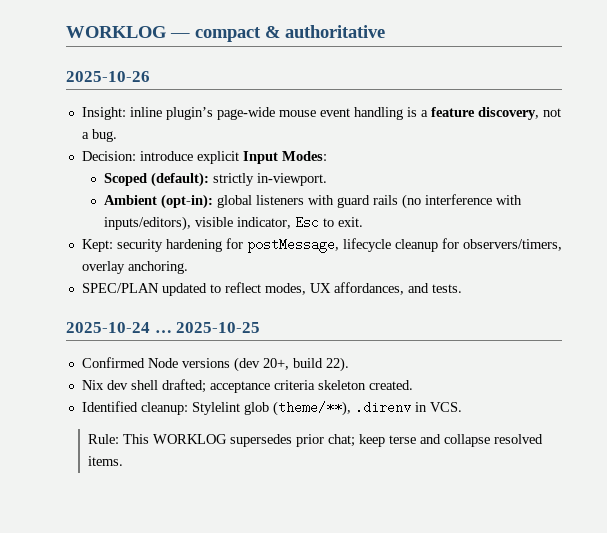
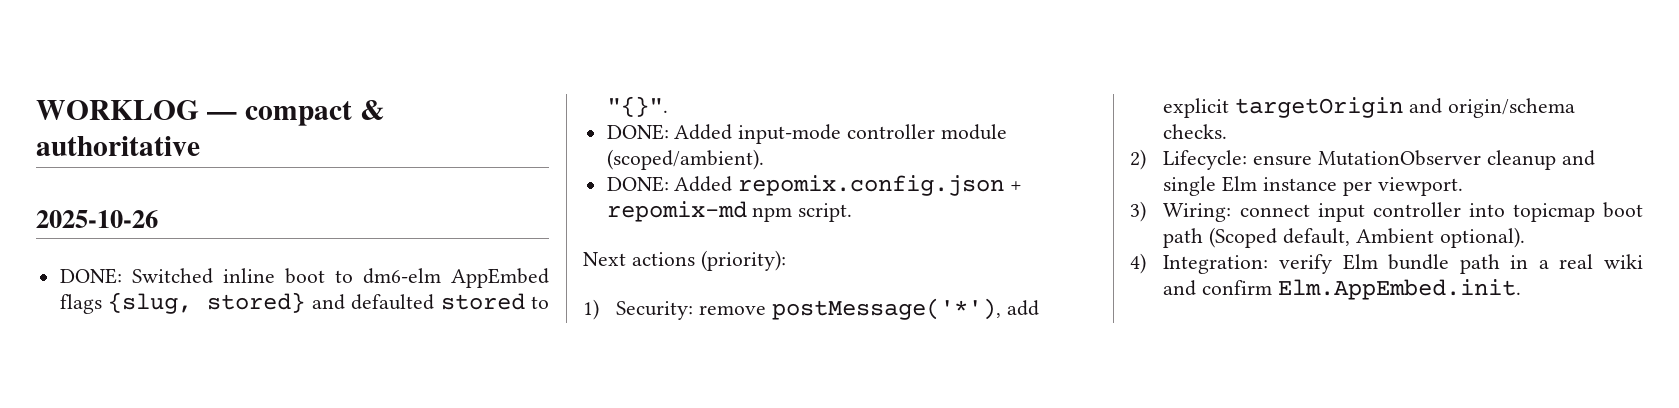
- Insight: inline plugin’s page-wide mouse event handling is a feature discovery, not a bug.
- Decision: introduce explicit Input Modes:
- Scoped (default): strictly in-viewport.
- Ambient (opt-in): global listeners with guard rails (no interference with inputs/editors), visible indicator, Esc to exit.
- Kept: security hardening for postMessage, lifecycle cleanup for observers/timers, overlay anchoring.
- SPEC/PLAN updated to reflect modes, UX affordances, and tests.
- 2025-10-24 … 2025-10-25
- Confirmed Node versions (dev 20+, build 22).
- Nix dev shell drafted; acceptance criteria skeleton created.
- Identified cleanup: Stylelint glob (theme/**), .direnv in VCS.
- Rule: This WORKLOG supersedes prior chat; keep terse and collapse resolved items.
+ DONE: Switched inline boot to dm6-elm AppEmbed flags {slug, stored} and defaulted stored to "{}".
+ DONE: Added input-mode controller module (scoped/ambient).
+ DONE: Added repomix.config.json + repomix-md npm script.
+ Next actions (priority):
+ 1) Security: remove postMessage('*'), add explicit targetOrigin and origin/schema checks.
+ 2) Lifecycle: ensure MutationObserver cleanup and single Elm instance per viewport.
+ 3) Wiring: connect input controller into topicmap boot path (Scoped default, Ambient optional).
+ 4) Integration: verify Elm bundle path in a real wiki and confirm Elm.AppEmbed.init.

